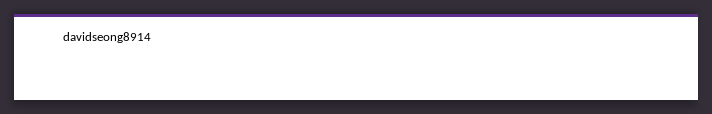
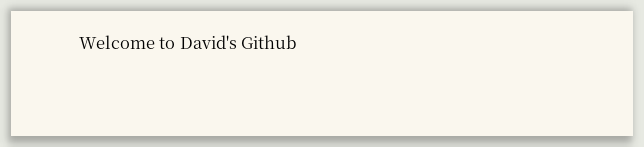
- davidseong8914
+ Welcome to David's Github

